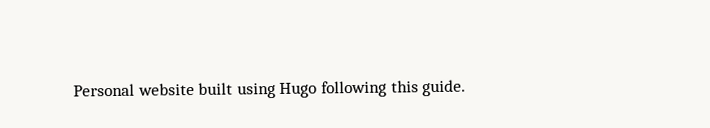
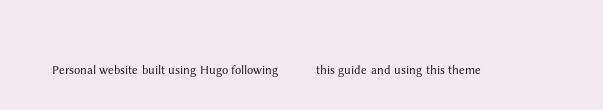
- Personal website built using Hugo following this guide.
+ Personal website built using Hugo following this guide and using this theme

